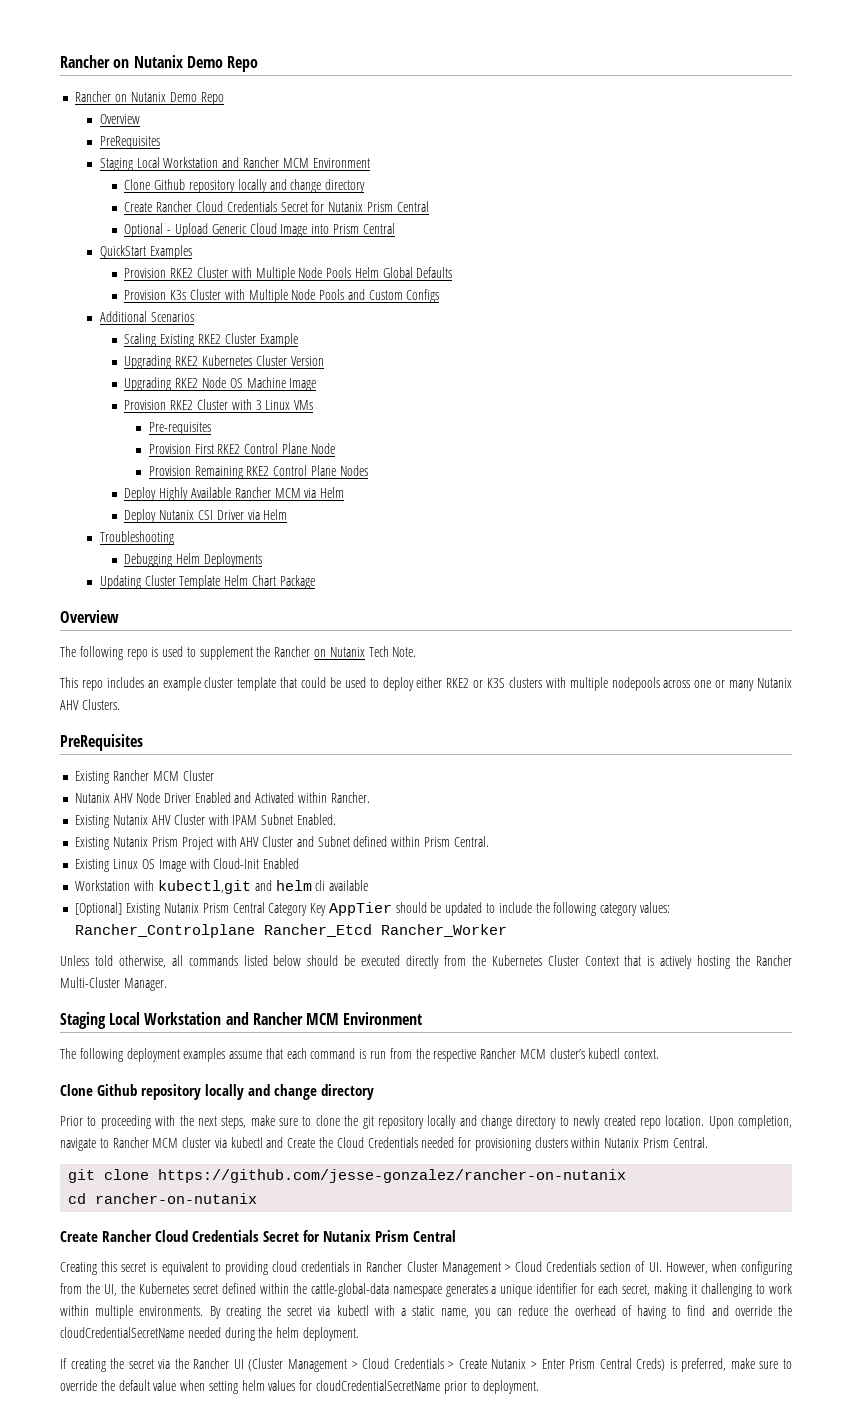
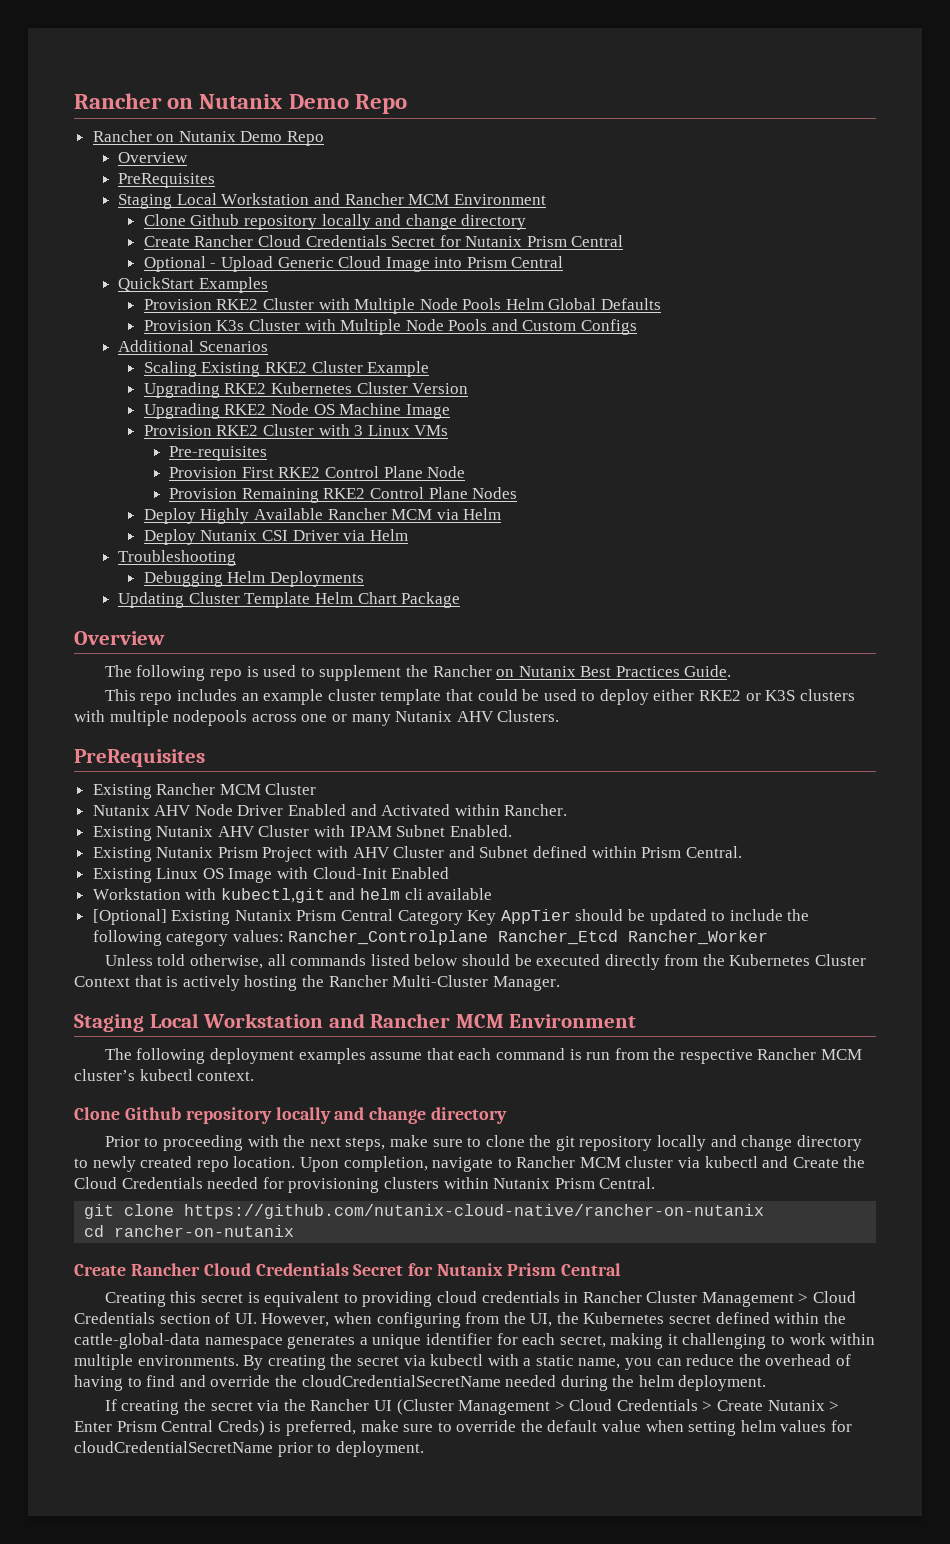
- The following repo is used to supplement the Rancher on Nutanix Tech Note.
+ The following repo is used to supplement the Rancher on Nutanix Best Practices Guide.
- git clone https://github.com/jesse-gonzalez/rancher-on-nutanix
+ git clone https://github.com/nutanix-cloud-native/rancher-on-nutanix

